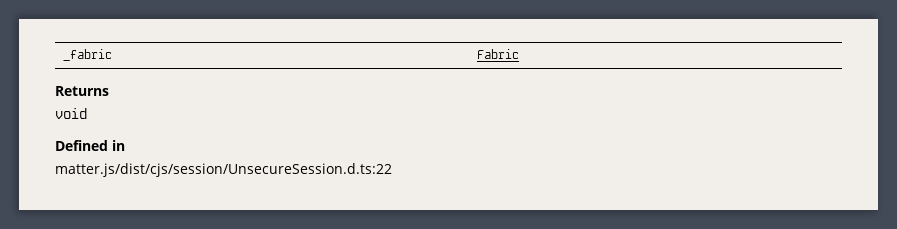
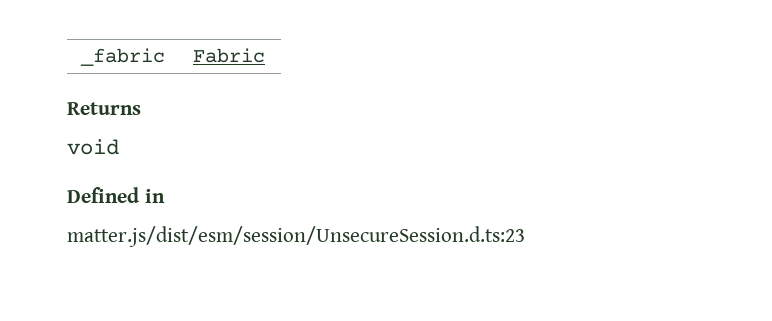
- matter.js/dist/cjs/session/UnsecureSession.d.ts:22
+ matter.js/dist/esm/session/UnsecureSession.d.ts:23

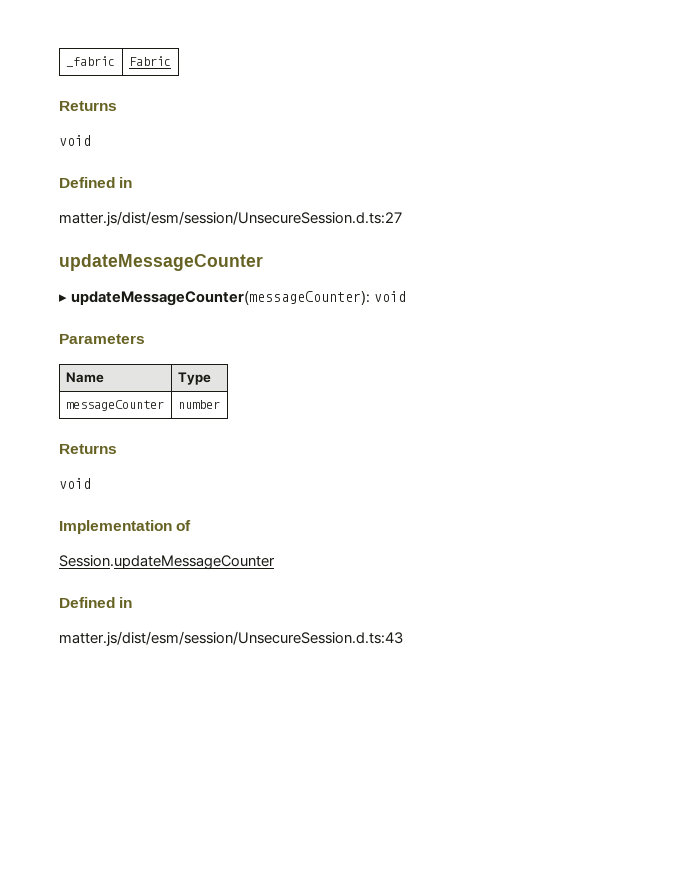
- matter.js/dist/esm/session/UnsecureSession.d.ts:23
+ matter.js/dist/esm/session/UnsecureSession.d.ts:27
+ updateMessageCounter
+ ▸ updateMessageCounter(messageCounter): void
+ Parameters
+ Name | Type
+ messageCounter | number
+ Returns
+ void
+ Implementation of
+ Session.updateMessageCounter
+ Defined in
+ matter.js/dist/esm/session/UnsecureSession.d.ts:43

